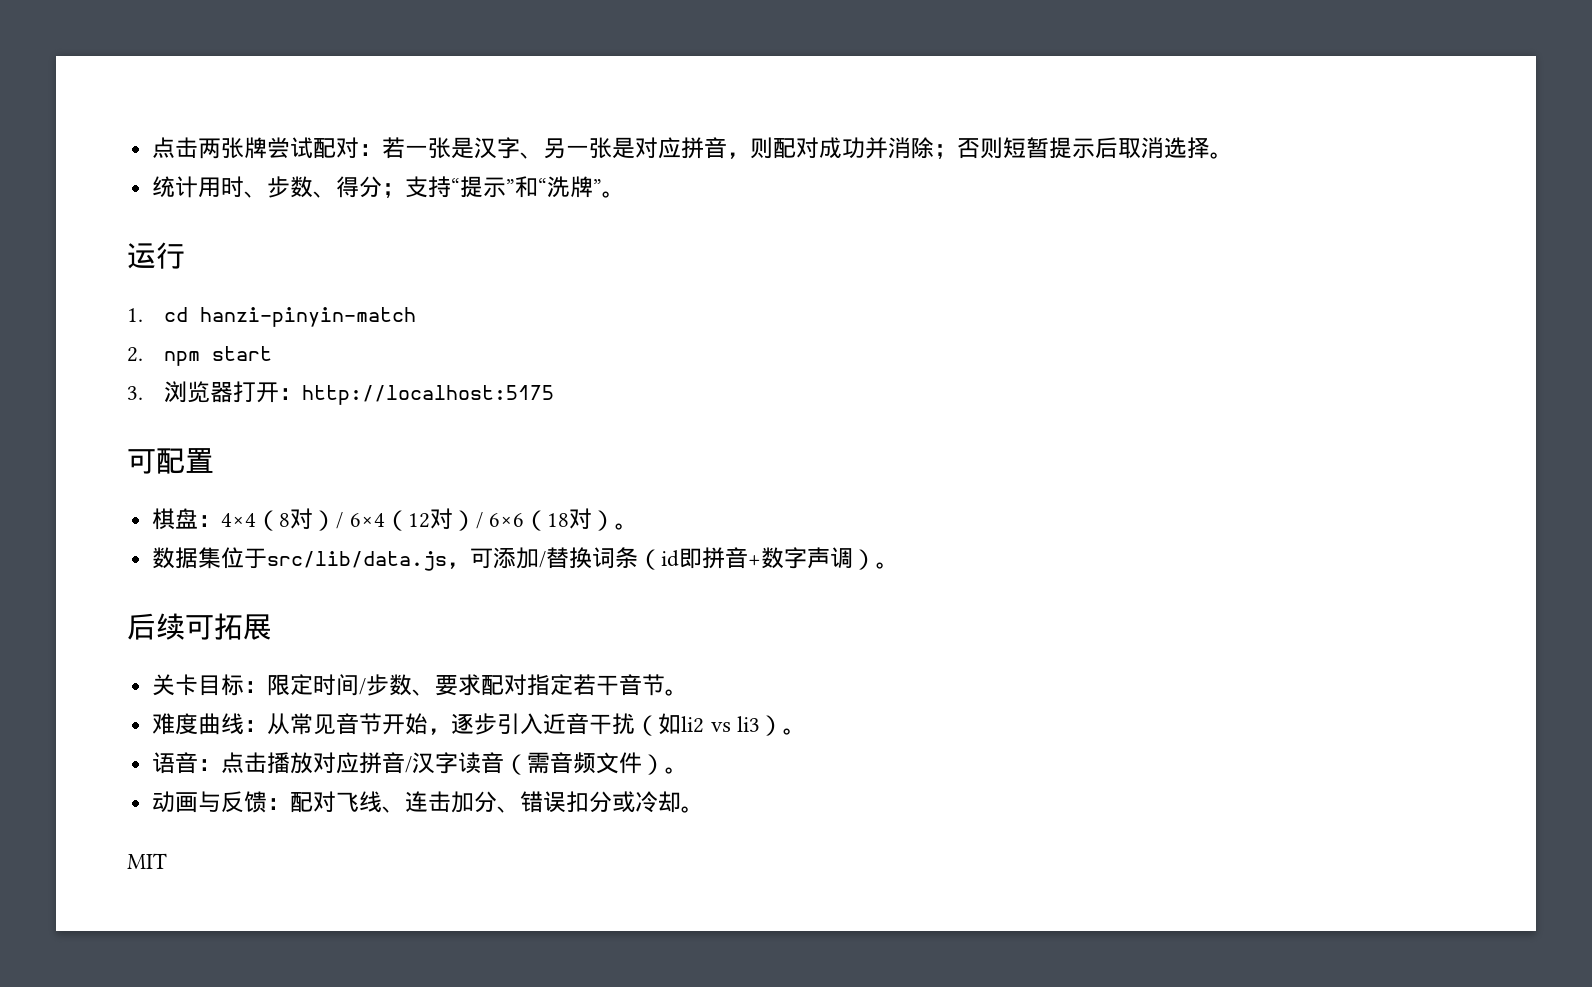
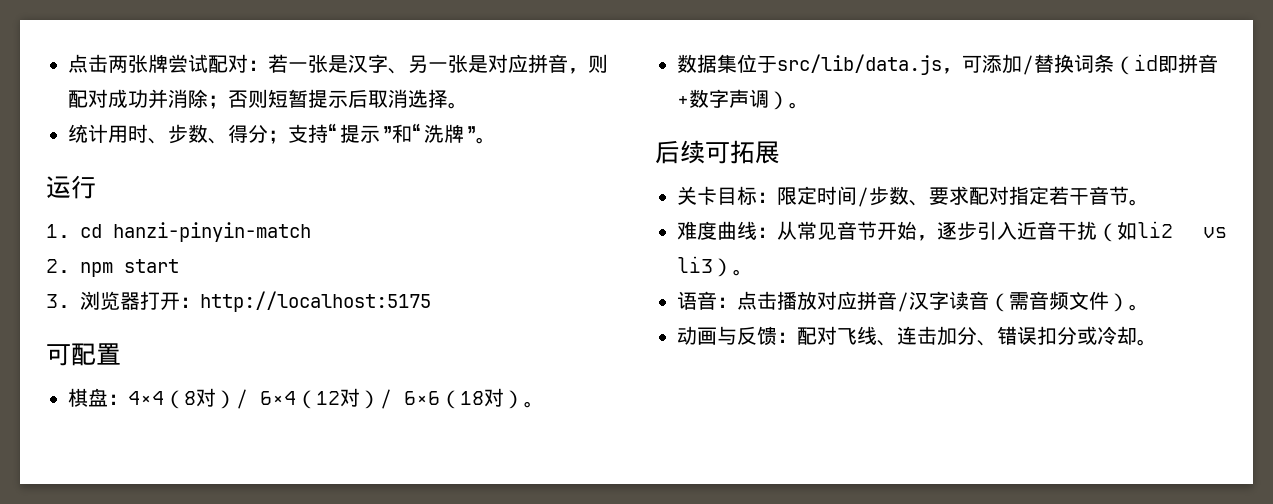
- MIT

